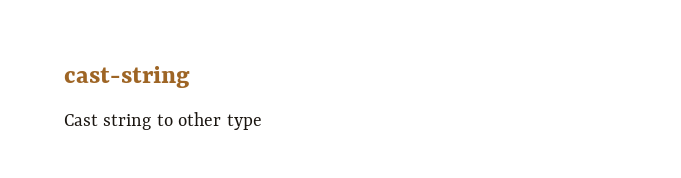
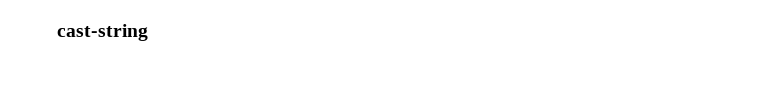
- Cast string to other type

